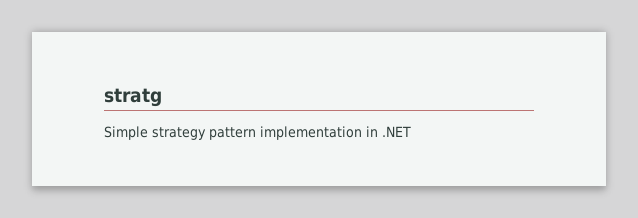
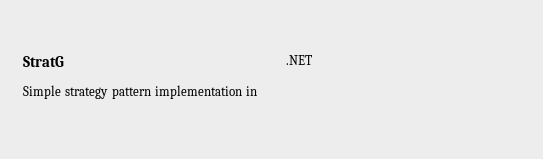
- stratg
+ StratG

